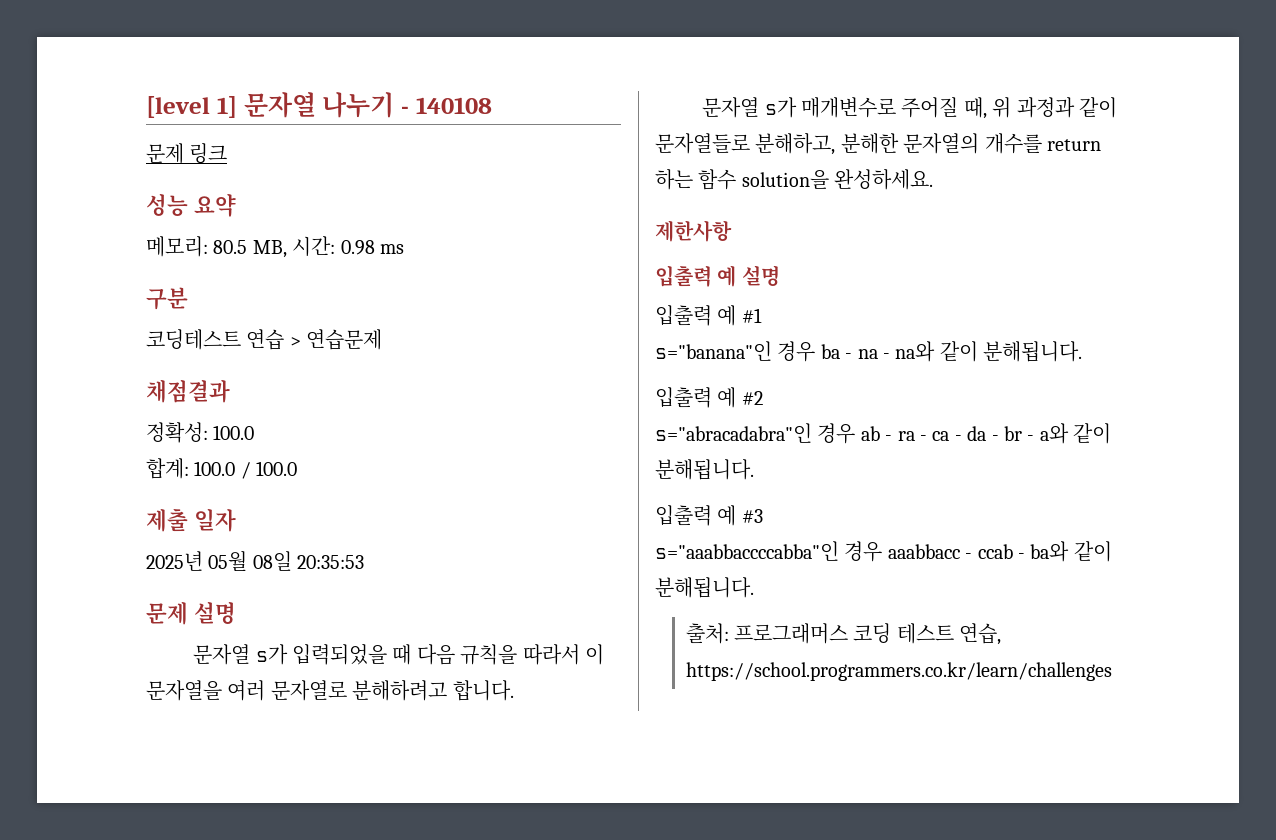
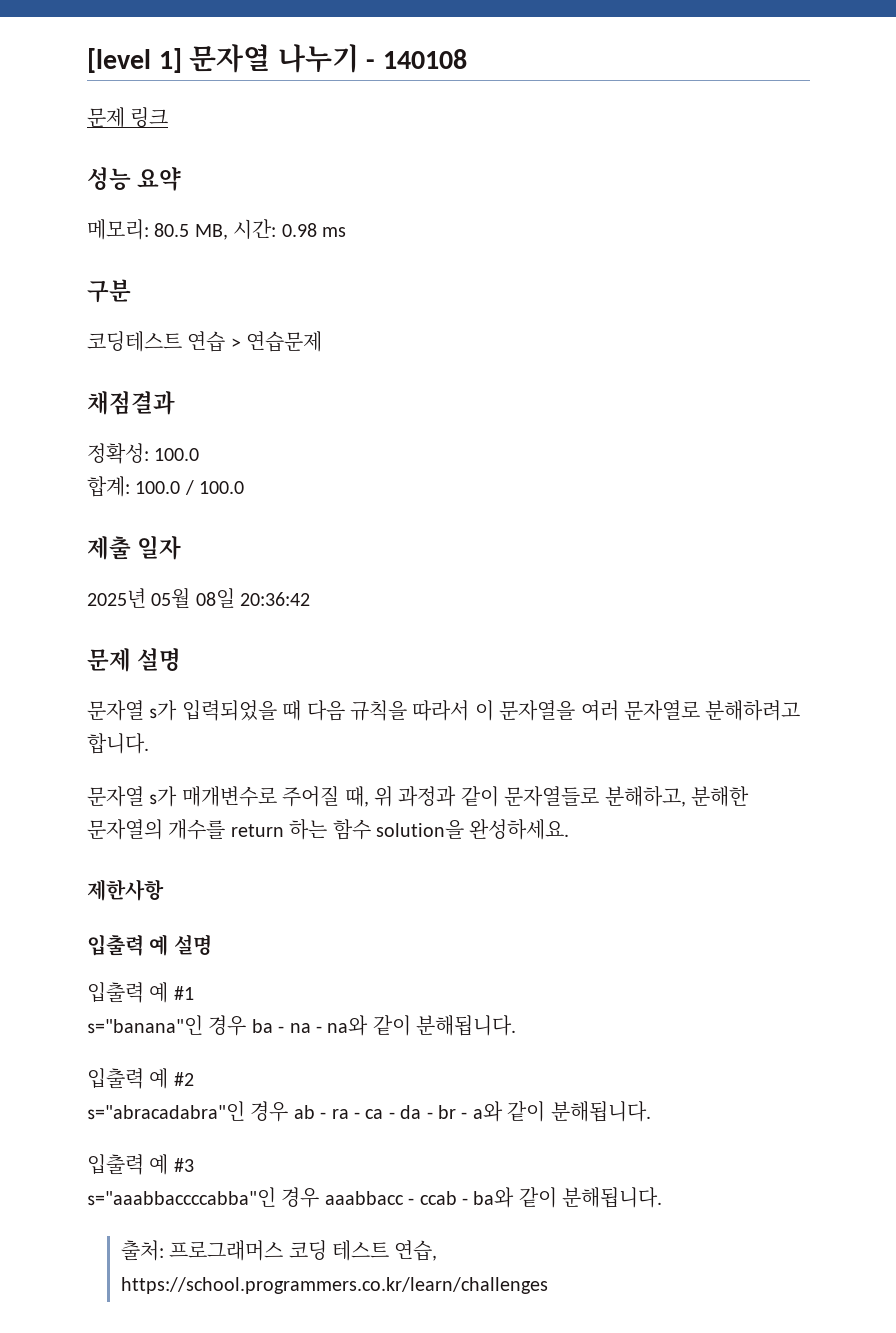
- 2025년 05월 08일 20:35:53
+ 2025년 05월 08일 20:36:42

